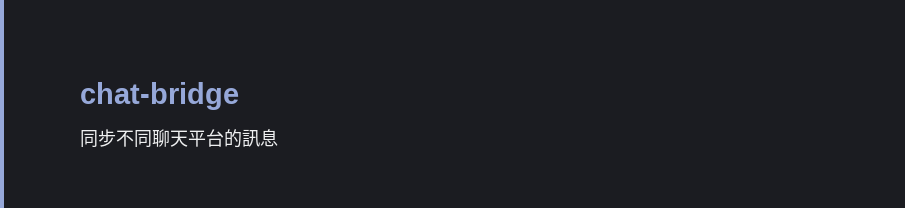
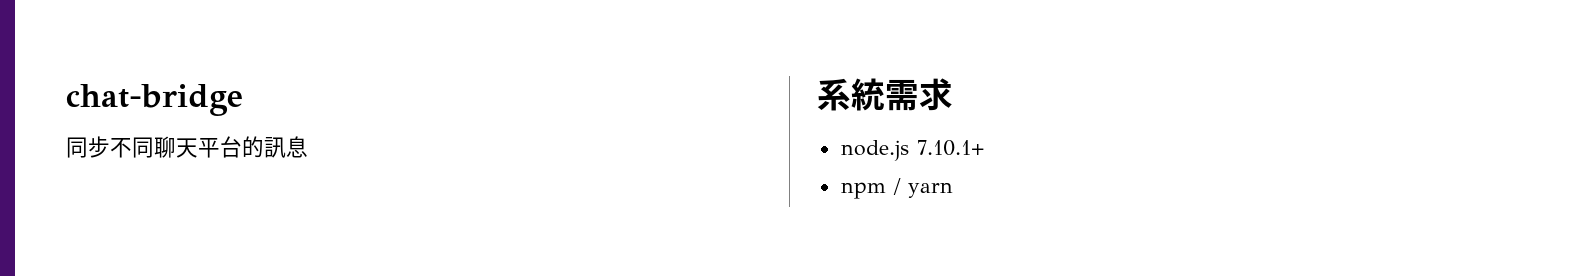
+ 系統需求
+ node.js 7.10.1+
+ npm / yarn

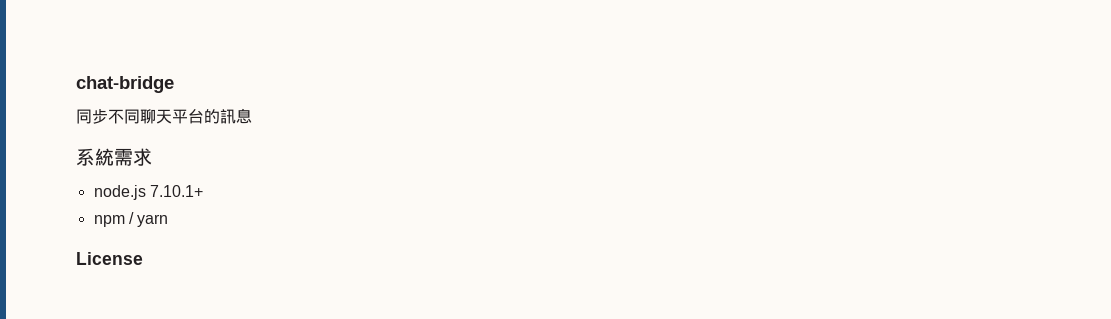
+ License

